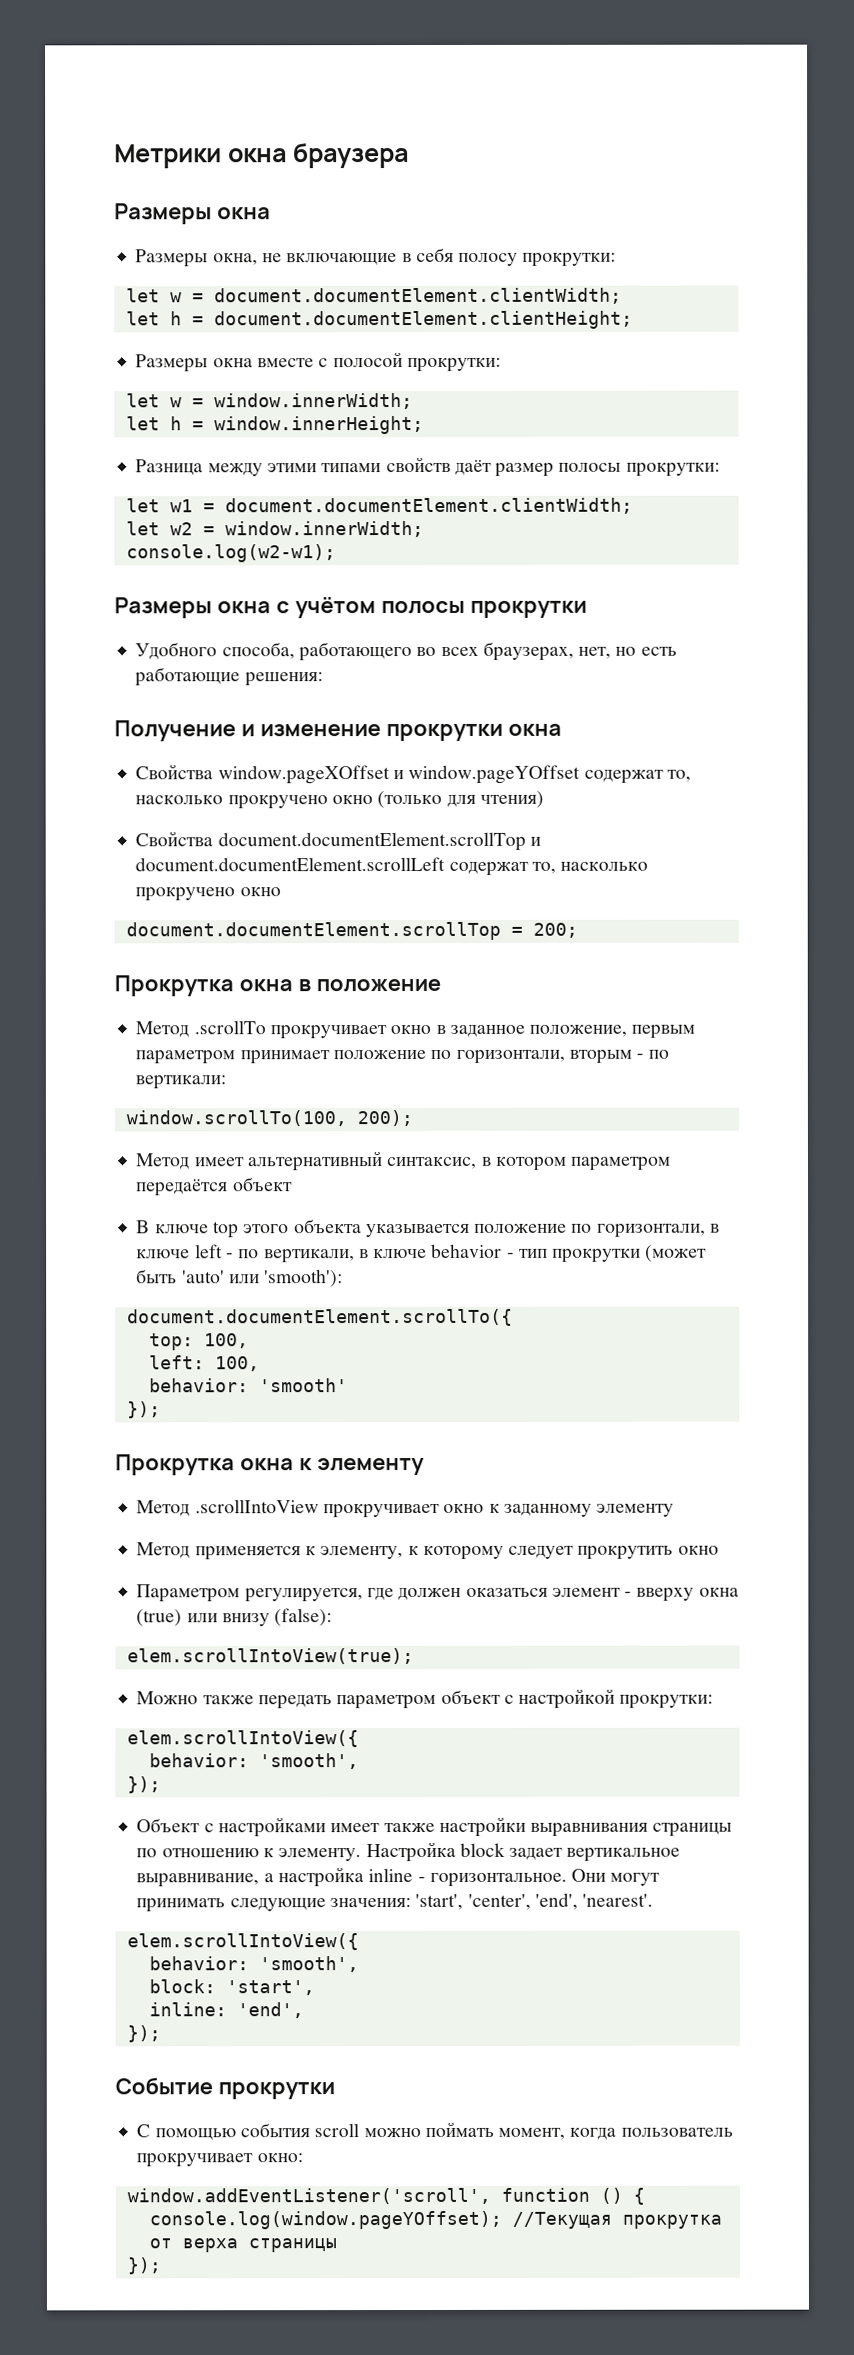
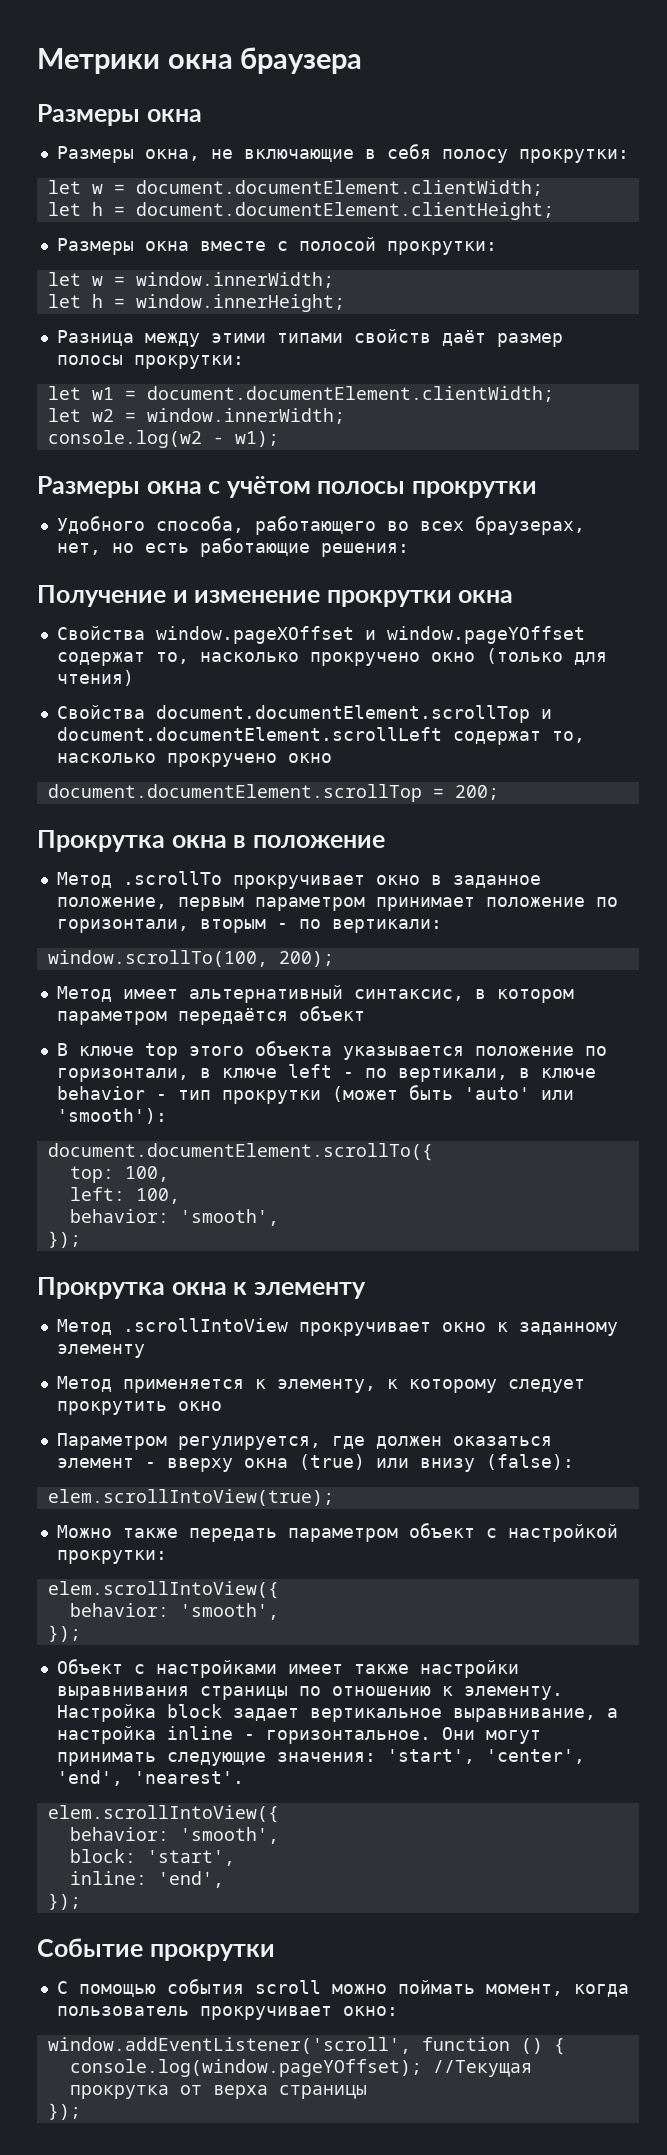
- console.log(w2-w1);
+ console.log(w2 - w1);
  left: 100,
- behavior: 'smooth'
+ behavior: 'smooth',

